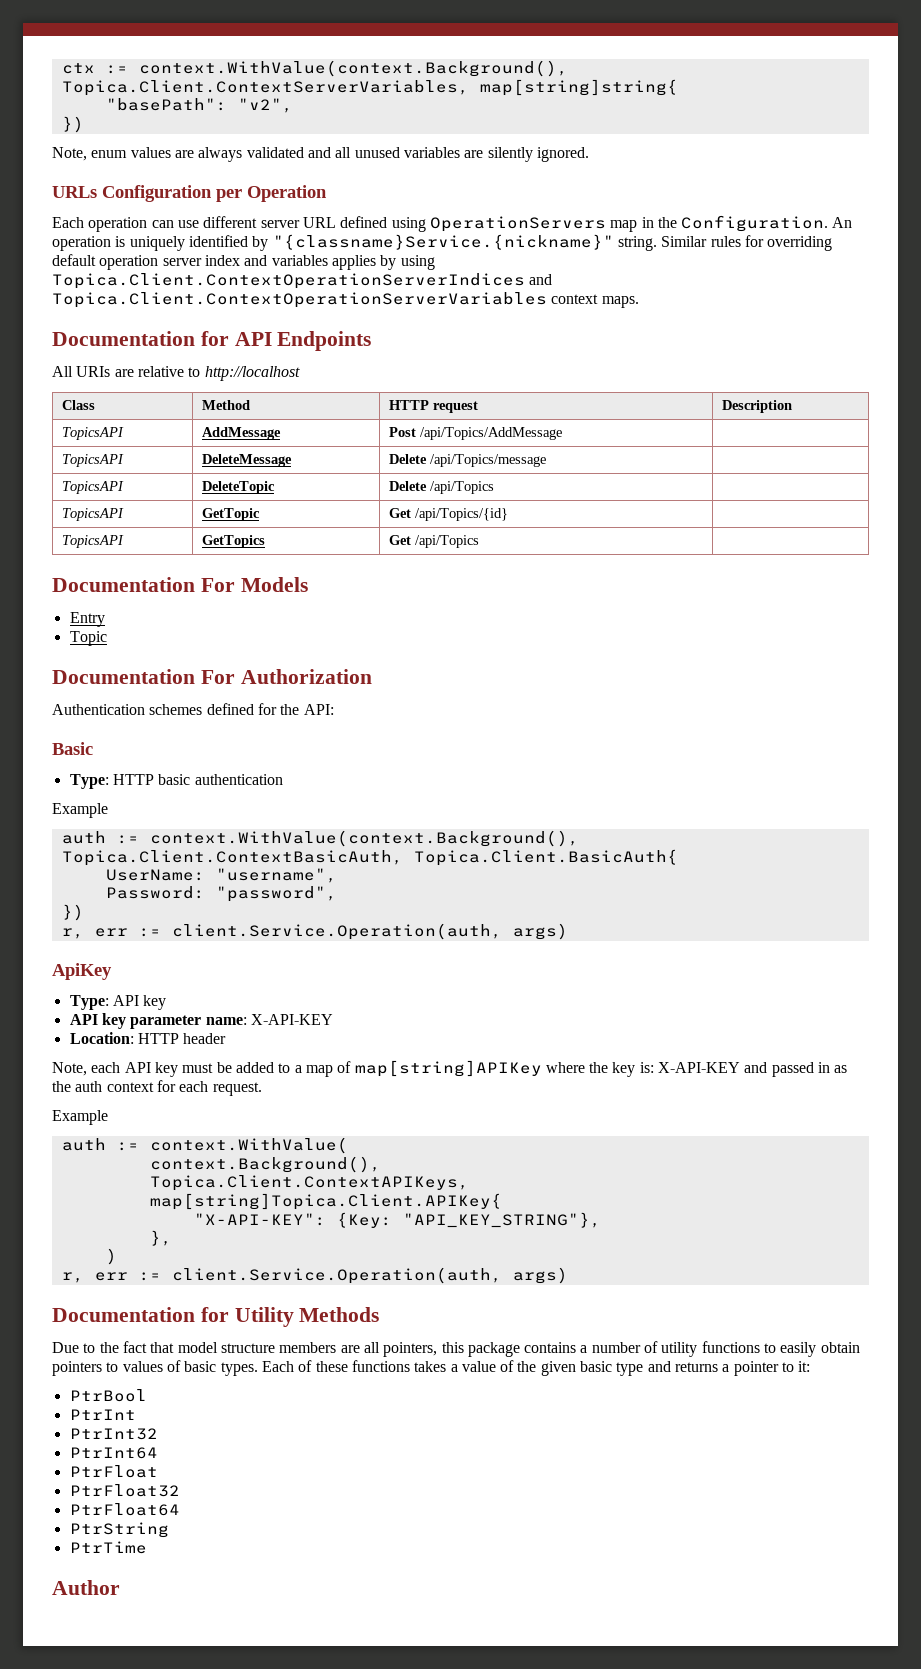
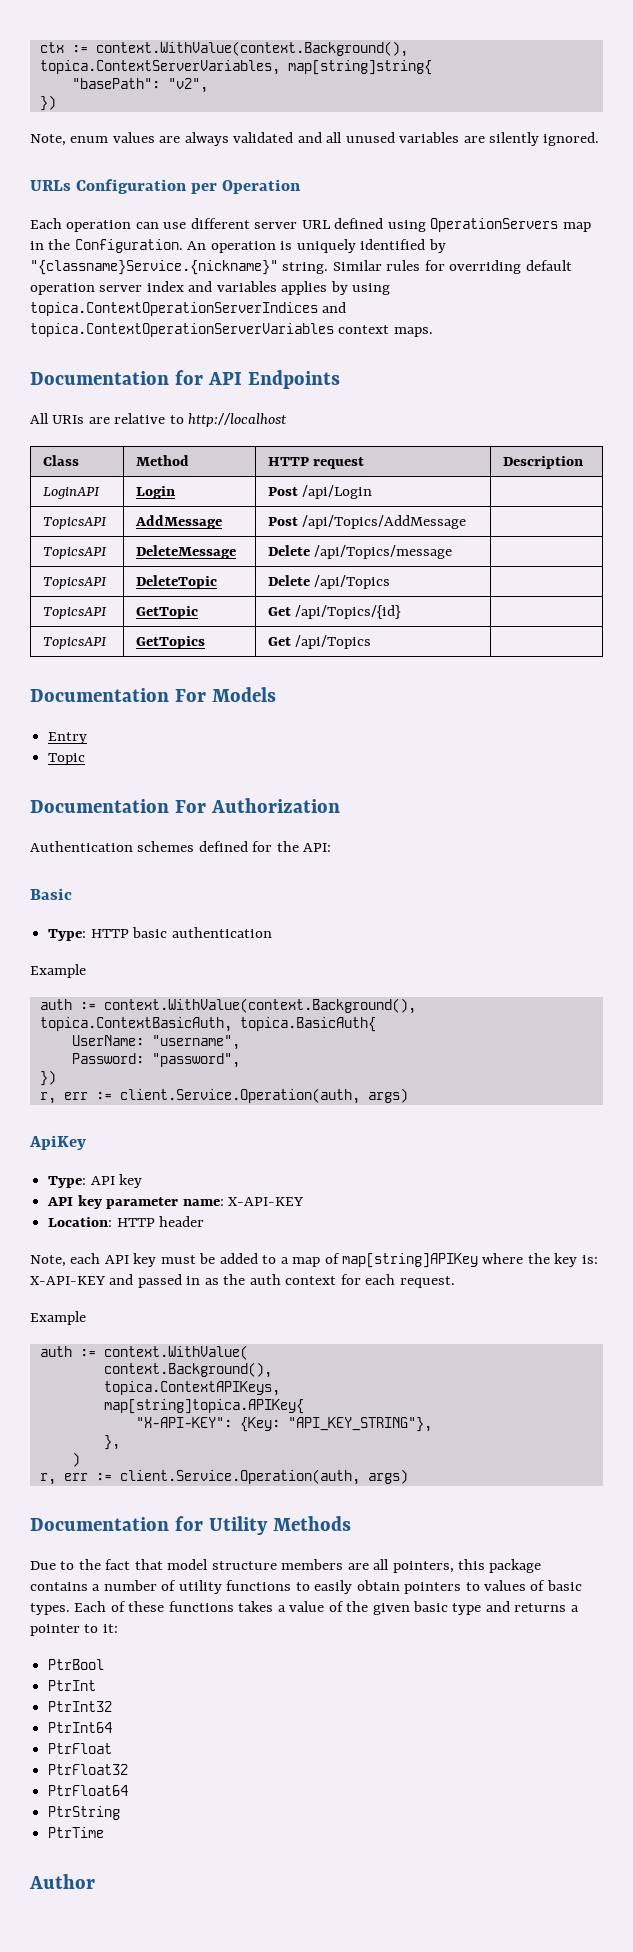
- ctx := context.WithValue(context.Background(), Topica.Client.ContextServerVariables, map[string]string{
+ ctx := context.WithValue(context.Background(), topica.ContextServerVariables, map[string]string{
- Similar rules for overriding default operation server index and variables applies by using Topica.Client.ContextOperationServerIndices and Topica.Client.ContextOperationServerVariables context maps.
+ Similar rules for overriding default operation server index and variables applies by using topica.ContextOperationServerIndices and topica.ContextOperationServerVariables context maps.
+ LoginAPI | Login | Post /api/Login |
- auth := context.WithValue(context.Background(), Topica.Client.ContextBasicAuth, Topica.Client.BasicAuth{
+ auth := context.WithValue(context.Background(), topica.ContextBasicAuth, topica.BasicAuth{
- Topica.Client.ContextAPIKeys,
- map[string]Topica.Client.APIKey{
+ topica.ContextAPIKeys,
+ map[string]topica.APIKey{

